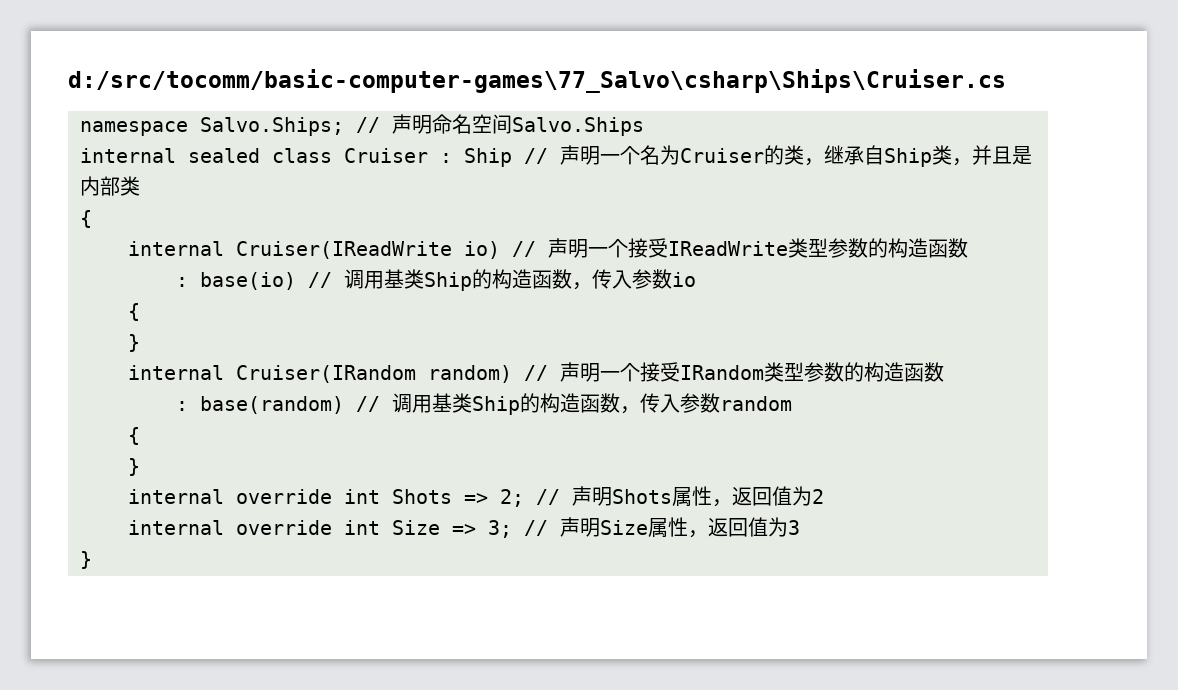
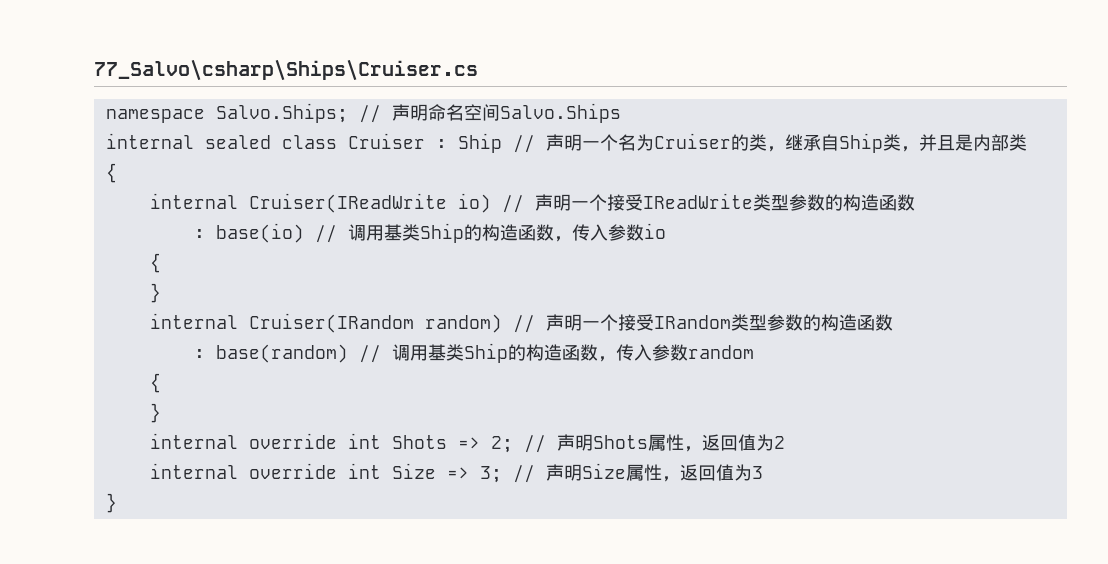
- d:/src/tocomm/basic-computer-games\77_Salvo\csharp\Ships\Cruiser.cs
+ 77_Salvo\csharp\Ships\Cruiser.cs

